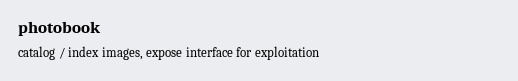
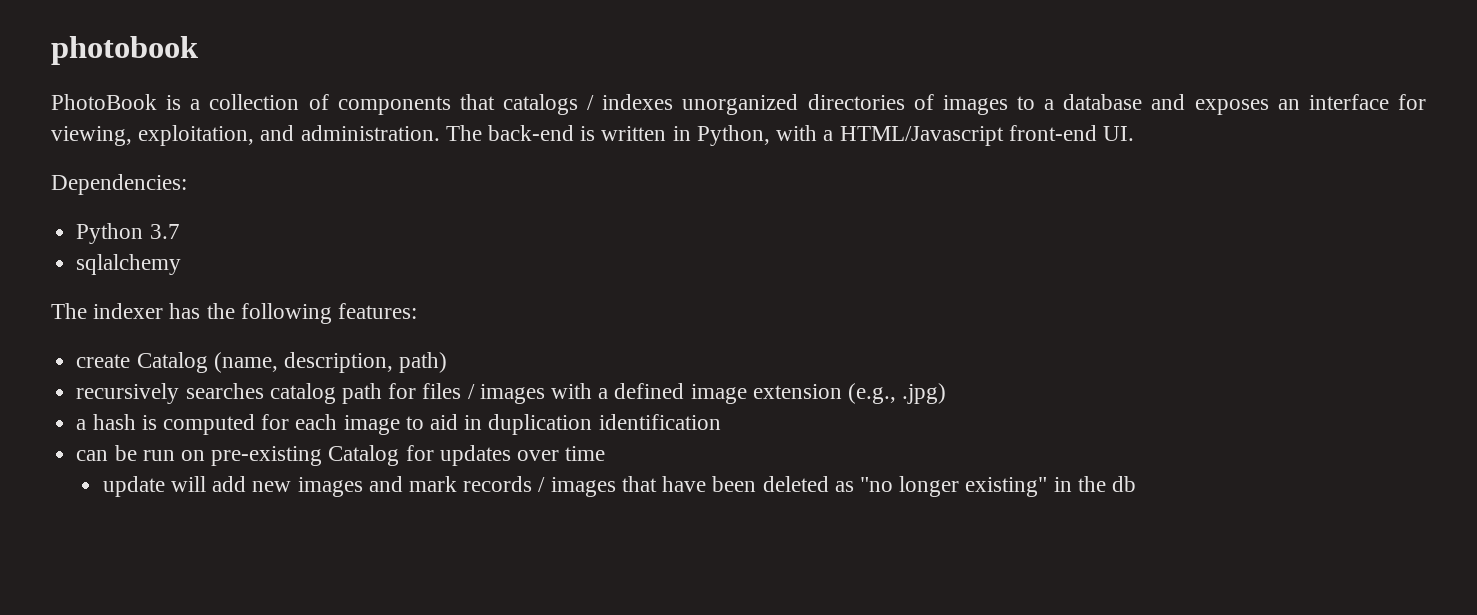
- catalog / index images, expose interface for exploitation
+ PhotoBook is a collection of components that catalogs / indexes unorganized directories of images to a database and exposes an interface for viewing, exploitation, and administration. The back-end is written in Python, with a HTML/Javascript front-end UI.
+ Dependencies:
+ Python 3.7
+ sqlalchemy
+ The indexer has the following features:
+ create Catalog (name, description, path)
+ recursively searches catalog path for files / images with a defined image extension (e.g., .jpg)
+ a hash is computed for each image to aid in duplication identification
+ can be run on pre-existing Catalog for updates over time
+ update will add new images and mark records / images that have been deleted as "no longer existing" in the db

